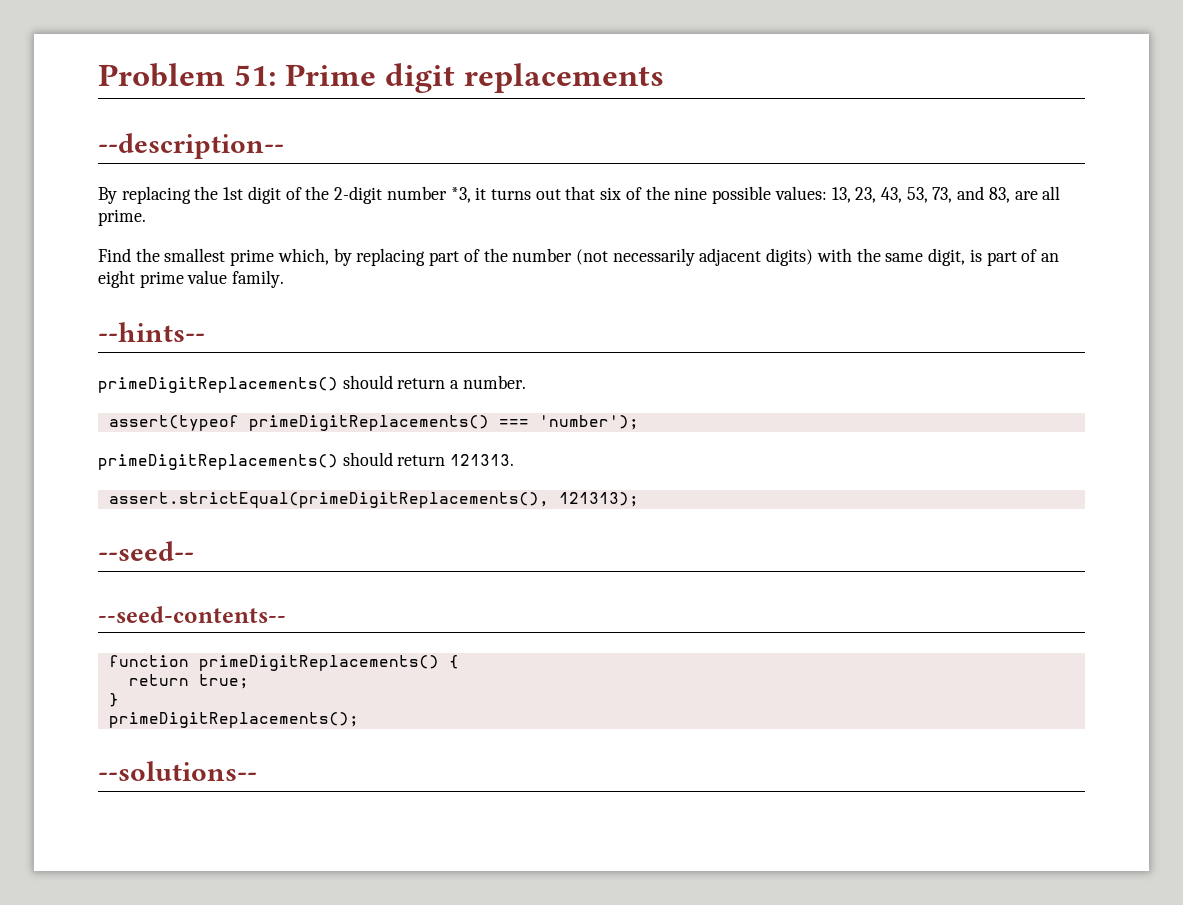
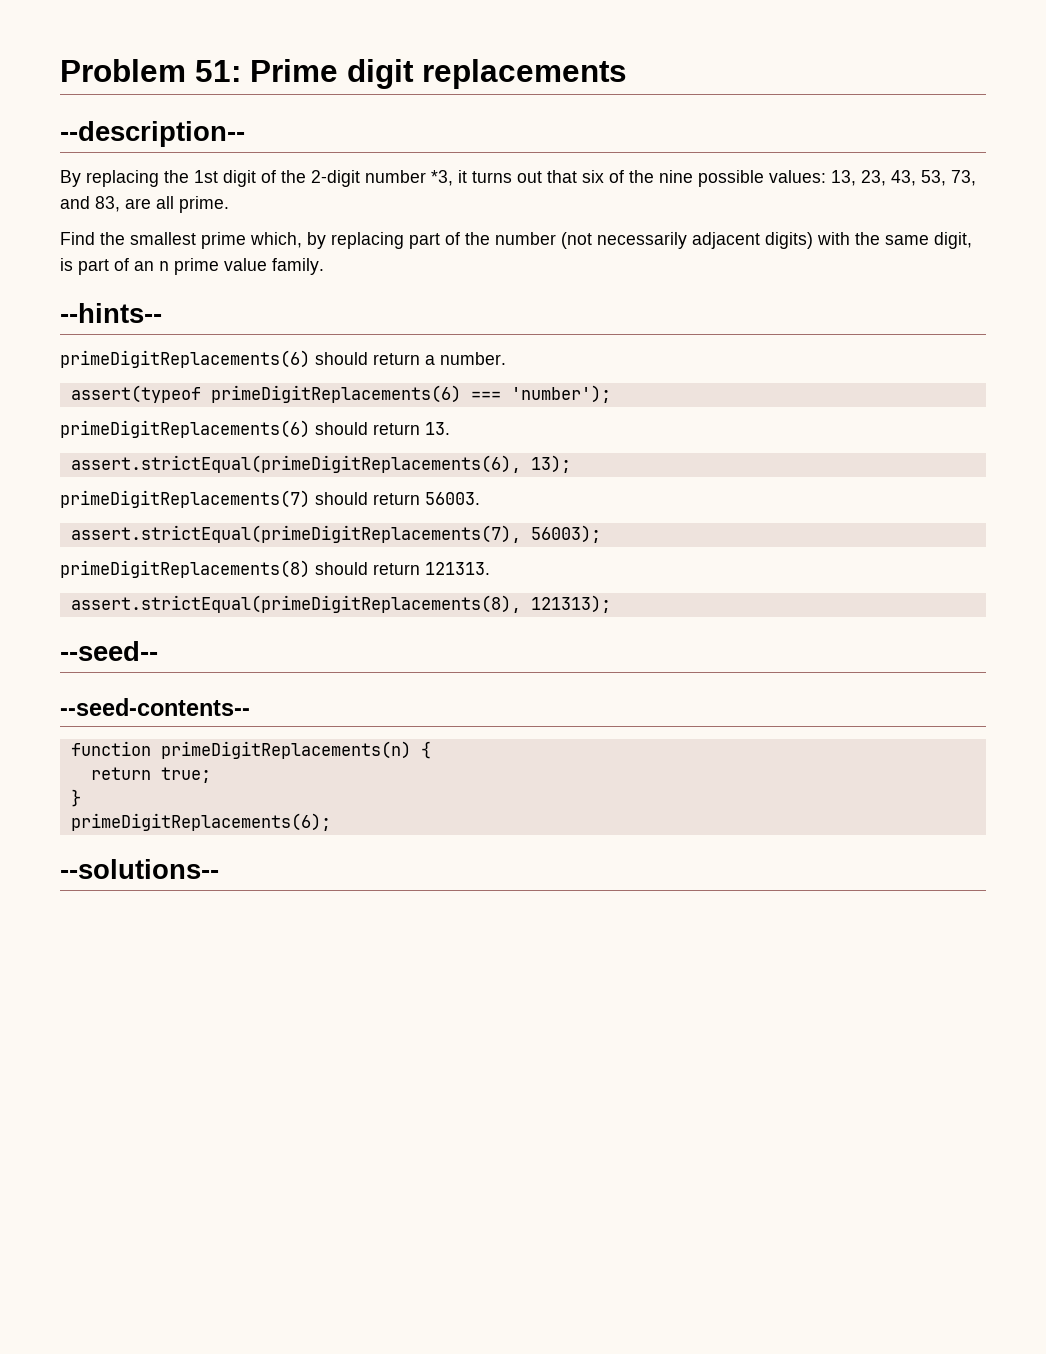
- Find the smallest prime which, by replacing part of the number (not necessarily adjacent digits) with the same digit, is part of an eight prime value family.
+ Find the smallest prime which, by replacing part of the number (not necessarily adjacent digits) with the same digit, is part of an n prime value family.
- primeDigitReplacements() should return a number.
+ primeDigitReplacements(6) should return a number.
- assert(typeof primeDigitReplacements() === 'number');
+ assert(typeof primeDigitReplacements(6) === 'number');
- primeDigitReplacements() should return 121313.
+ primeDigitReplacements(6) should return 13.
+ assert.strictEqual(primeDigitReplacements(6), 13);
+ primeDigitReplacements(7) should return 56003.
+ assert.strictEqual(primeDigitReplacements(7), 56003);
+ primeDigitReplacements(8) should return 121313.
- assert.strictEqual(primeDigitReplacements(), 121313);
+ assert.strictEqual(primeDigitReplacements(8), 121313);
- function primeDigitReplacements() {
+ function primeDigitReplacements(n) {
- primeDigitReplacements();
+ primeDigitReplacements(6);

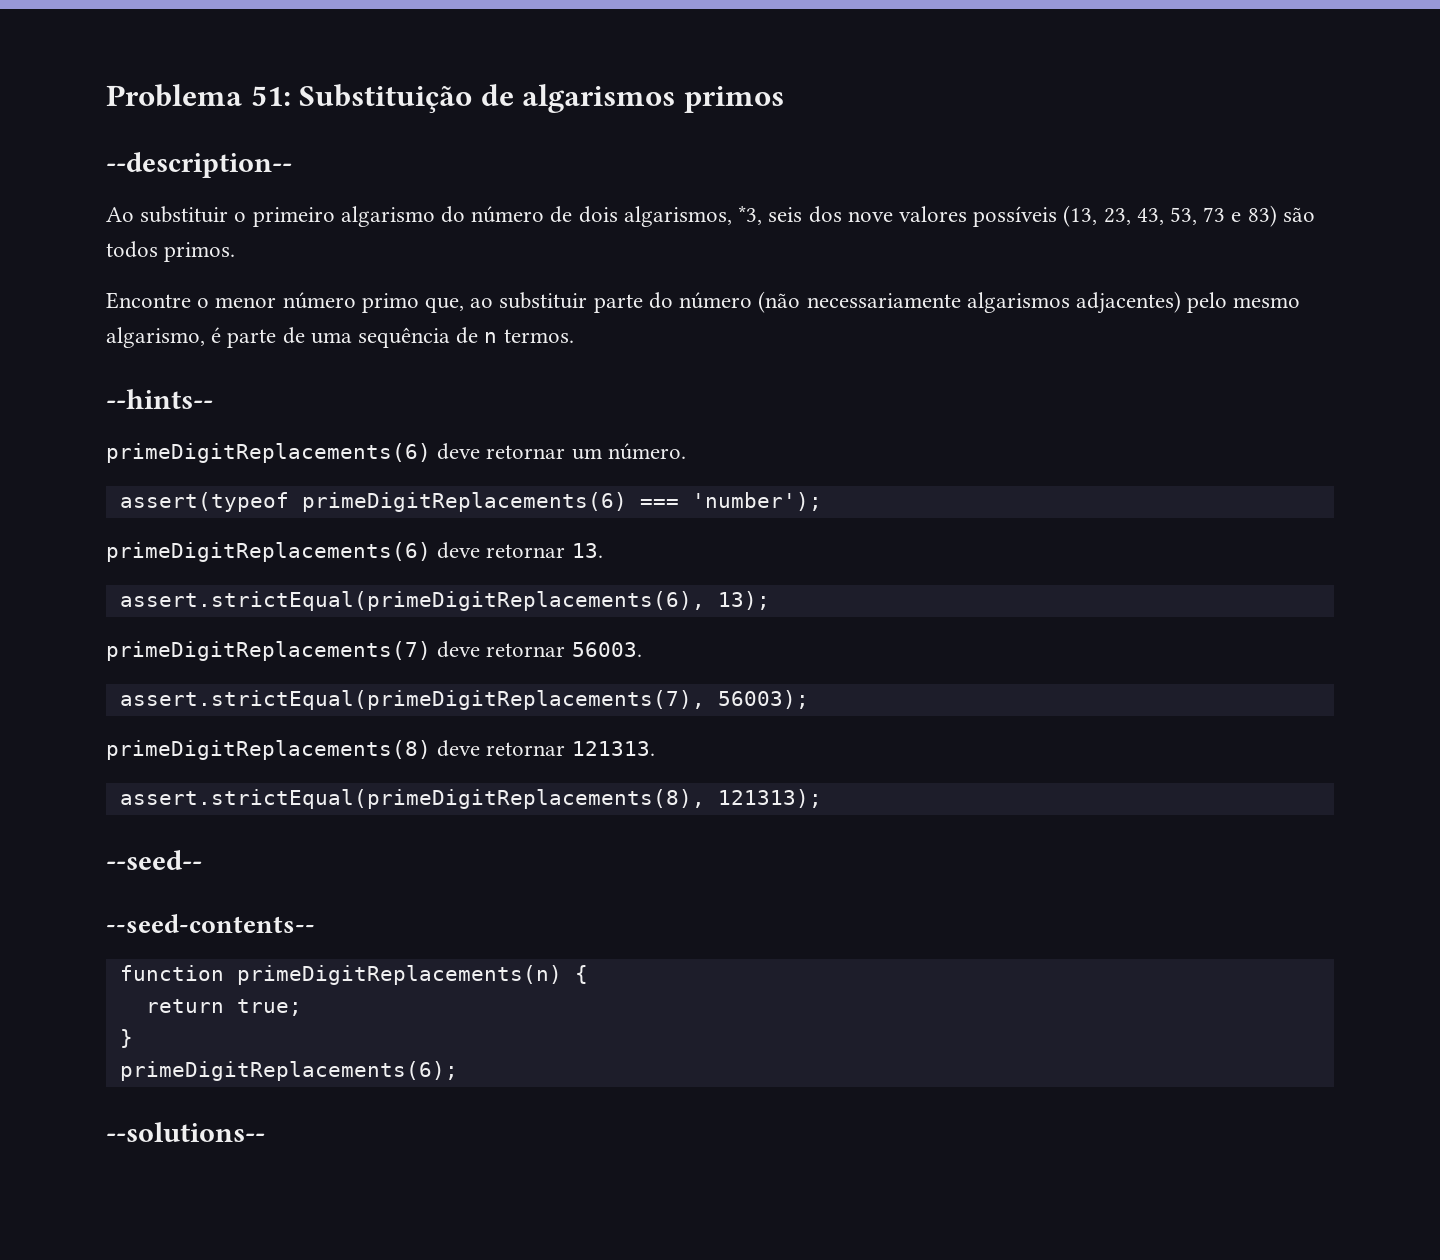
- Problem 51: Prime digit replacements
+ Problema 51: Substituição de algarismos primos
  --description--
- By replacing the 1st digit of the 2-digit number *3, it turns out that six of the nine possible values: 13, 23, 43, 53, 73, and 83, are all prime.
- Find the smallest prime which, by replacing part of the number (not necessarily adjacent digits) with the same digit, is part of an n prime value family.
+ Ao substituir o primeiro algarismo do número de dois algarismos, *3, seis dos nove valores possíveis (13, 23, 43, 53, 73 e 83) são todos primos.
+ Encontre o menor número primo que, ao substituir parte do número (não necessariamente algarismos adjacentes) pelo mesmo algarismo, é parte de uma sequência de n termos.
  --hints--
- primeDigitReplacements(6) should return a number.
+ primeDigitReplacements(6) deve retornar um número.
- primeDigitReplacements(6) should return 13.
+ primeDigitReplacements(6) deve retornar 13.
- primeDigitReplacements(7) should return 56003.
+ primeDigitReplacements(7) deve retornar 56003.
- primeDigitReplacements(8) should return 121313.
+ primeDigitReplacements(8) deve retornar 121313.

